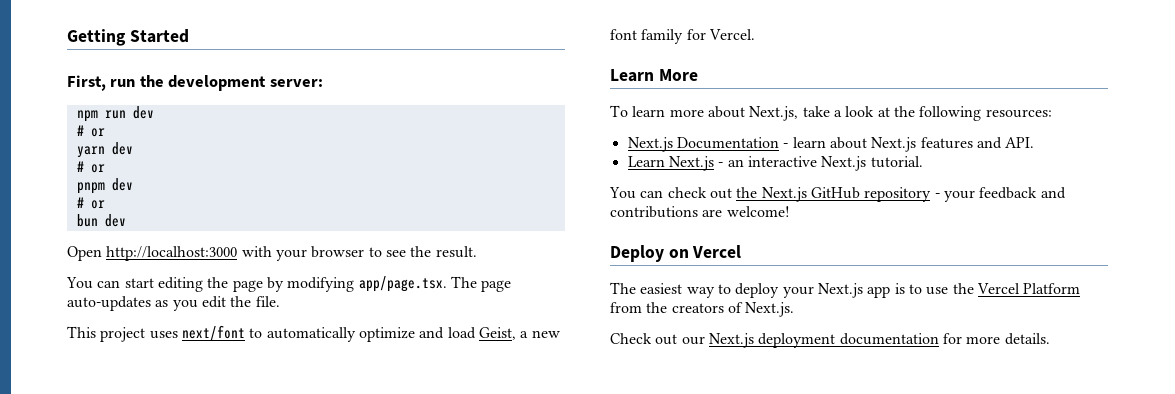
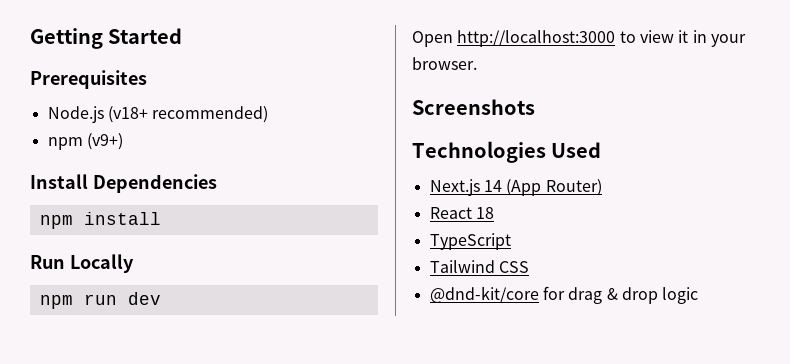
- First, run the development server:
+ Prerequisites
+ Node.js (v18+ recommended)
+ npm (v9+)
+ Install Dependencies
+ npm install
+ Run Locally
  npm run dev
- # or
- yarn dev
- # or
- pnpm dev
- # or
- bun dev
- Open http://localhost:3000 with your browser to see the result.
- You can start editing the page by modifying app/page.tsx. The page auto-updates as you edit the file.
- This project uses next/font to automatically optimize and load Geist, a new font family for Vercel.
- Learn More
- To learn more about Next.js, take a look at the following resources:
- Next.js Documentation - learn about Next.js features and API.
- Learn Next.js - an interactive Next.js tutorial.
- You can check out the Next.js GitHub repository - your feedback and contributions are welcome!
- Deploy on Vercel
- The easiest way to deploy your Next.js app is to use the Vercel Platform from the creators of Next.js.
- Check out our Next.js deployment documentation for more details.
+ Open http://localhost:3000 to view it in your browser.
+ Screenshots
+ Technologies Used
+ Next.js 14 (App Router)
+ React 18
+ TypeScript
+ Tailwind CSS
+ @dnd-kit/core for drag & drop logic

